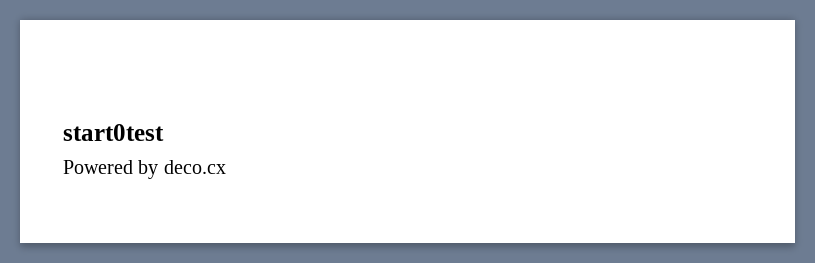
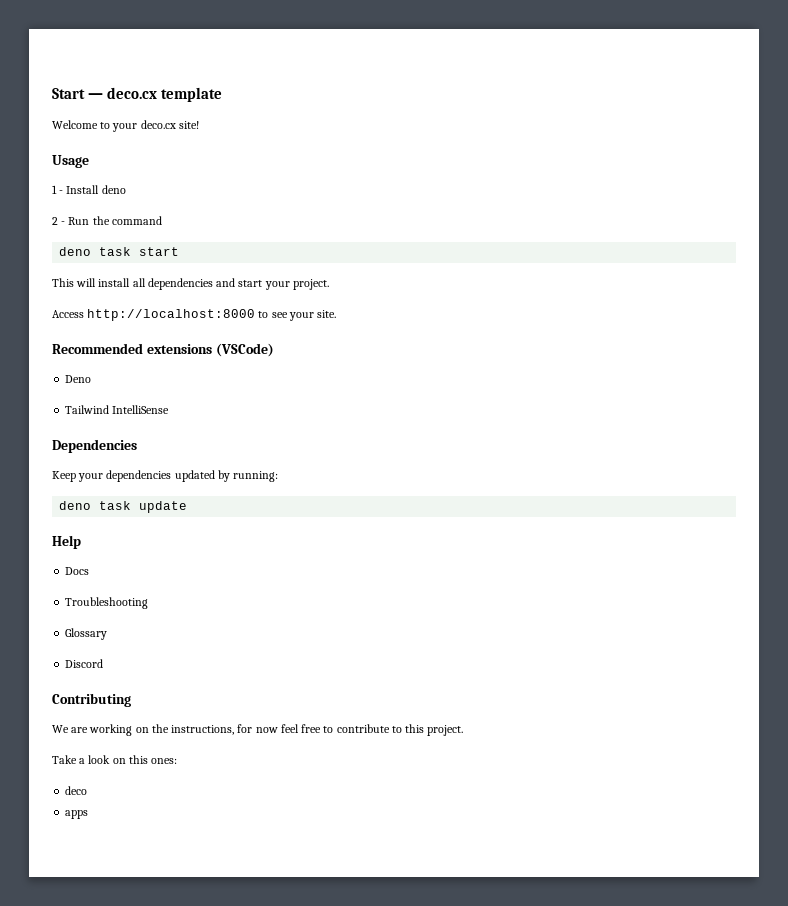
- start0test
- Powered by deco.cx
+ Start — deco.cx template
+ Welcome to your deco.cx site!
+ Usage
+ 1 - Install deno
+ 2 - Run the command
+ deno task start
+ This will install all dependencies and start your project.
+ Access http://localhost:8000 to see your site.
+ Recommended extensions (VSCode)
+ Deno
+ Tailwind IntelliSense
+ Dependencies
+ Keep your dependencies updated by running:
+ deno task update
+ Help
+ Docs
+ Troubleshooting
+ Glossary
+ Discord
+ Contributing
+ We are working on the instructions, for now feel free to contribute to this project.
+ Take a look on this ones:
+ deco
+ apps

